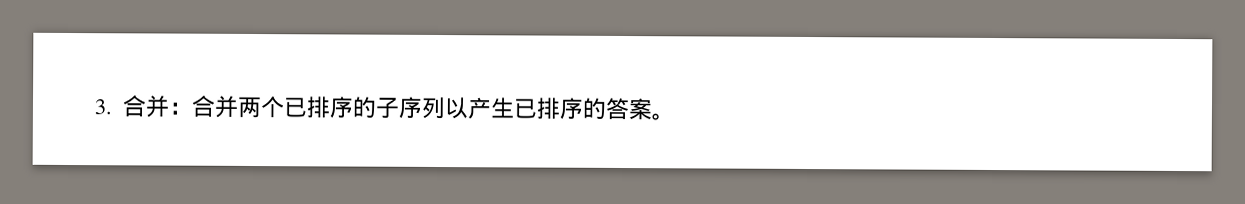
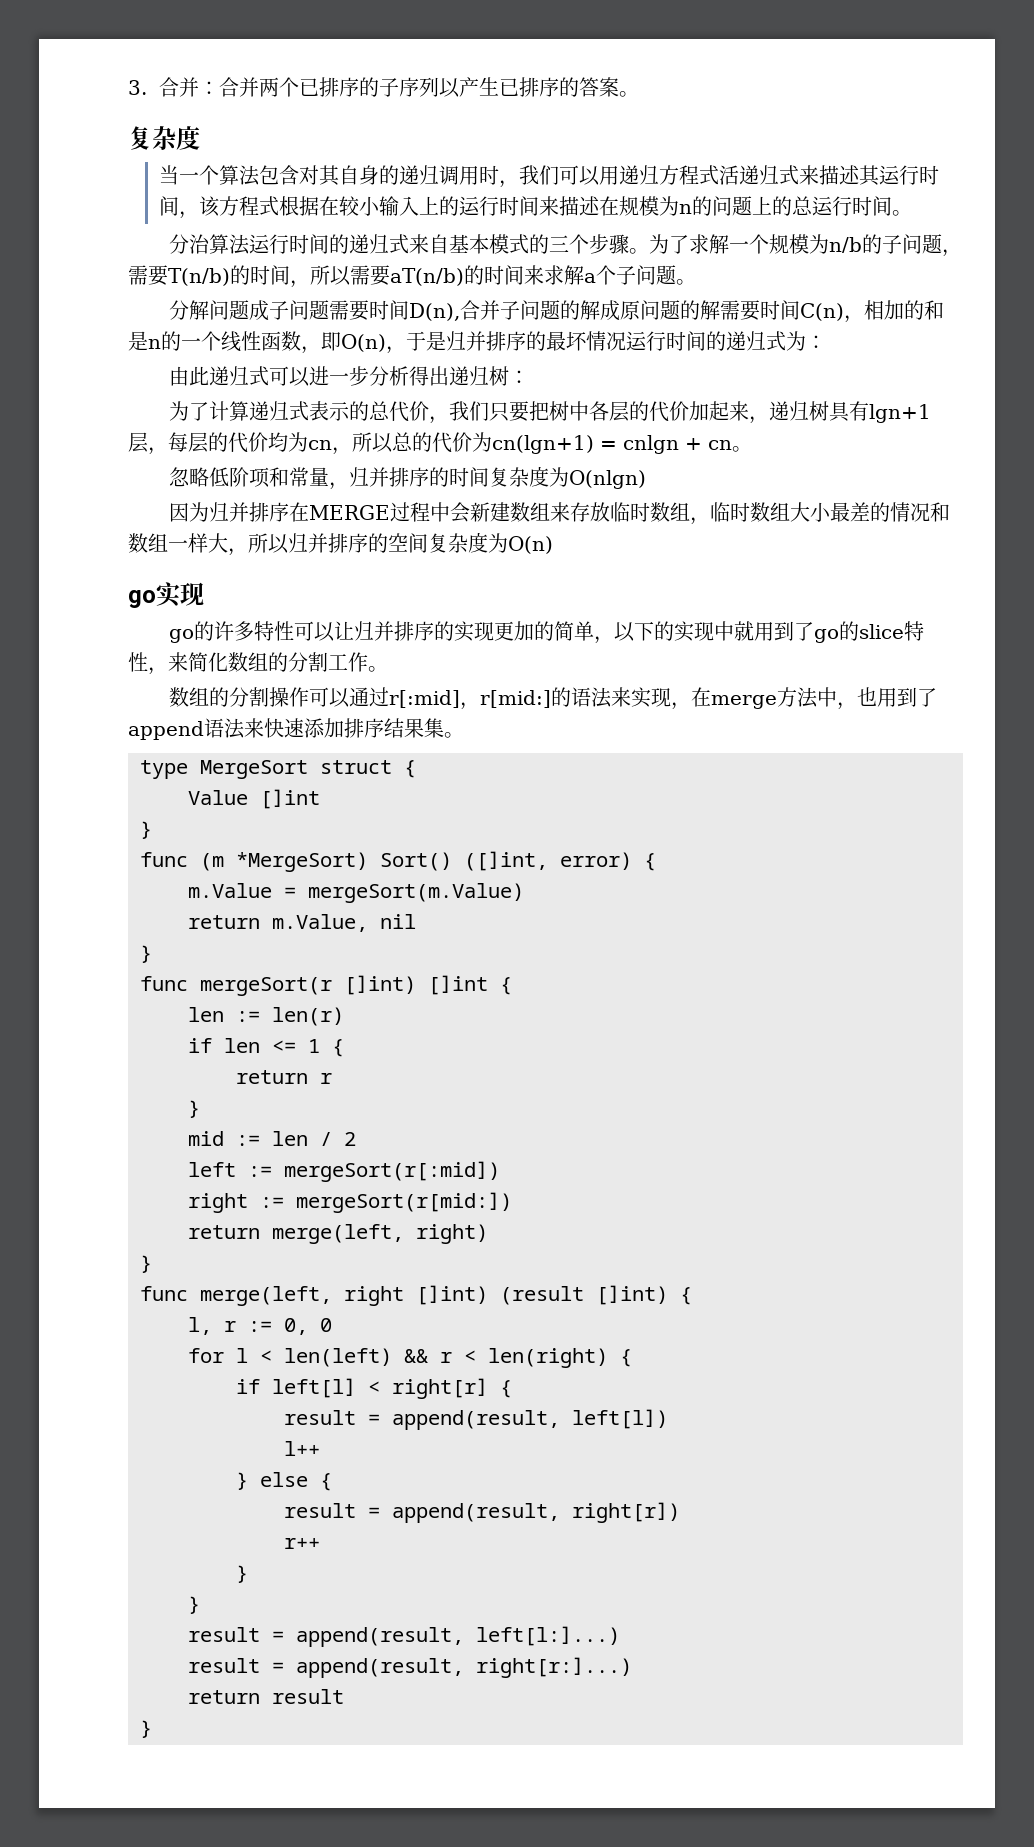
  3.合并：合并两个已排序的子序列以产生已排序的答案。
+ 复杂度
+ 当一个算法包含对其自身的递归调用时，我们可以用递归方程式活递归式来描述其运行时间，该方程式根据在较小输入上的运行时间来描述在规模为n的问题上的总运行时间。
+ 分治算法运行时间的递归式来自基本模式的三个步骤。为了求解一个规模为n/b的子问题，需要T(n/b)的时间，所以需要aT(n/b)的时间来求解a个子问题。
+ 分解问题成子问题需要时间D(n),合并子问题的解成原问题的解需要时间C(n)，相加的和是n的一个线性函数，即O(n)，于是归并排序的最坏情况运行时间的递归式为：
+ 由此递归式可以进一步分析得出递归树：
+ 为了计算递归式表示的总代价，我们只要把树中各层的代价加起来，递归树具有lgn+1层，每层的代价均为cn，所以总的代价为cn(lgn+1) = cnlgn + cn。
+ 忽略低阶项和常量，归并排序的时间复杂度为O(nlgn)
+ 因为归并排序在MERGE过程中会新建数组来存放临时数组，临时数组大小最差的情况和数组一样大，所以归并排序的空间复杂度为O(n)
+ go实现
+ go的许多特性可以让归并排序的实现更加的简单，以下的实现中就用到了go的slice特性，来简化数组的分割工作。
+ 数组的分割操作可以通过r[:mid]，r[mid:]的语法来实现，在merge方法中，也用到了append语法来快速添加排序结果集。
+ type MergeSort struct {
+ Value []int
+ }
+ func (m *MergeSort) Sort() ([]int, error) {
+ m.Value = mergeSort(m.Value)
+ return m.Value, nil
+ }
+ func mergeSort(r []int) []int {
+ len := len(r)
+ if len <= 1 {
+ return r
+ }
+ mid := len / 2
+ left := mergeSort(r[:mid])
+ right := mergeSort(r[mid:])
+ return merge(left, right)
+ }
+ func merge(left, right []int) (result []int) {
+ l, r := 0, 0
+ for l < len(left) && r < len(right) {
+ if left[l] < right[r] {
+ result = append(result, left[l])
+ l++
+ } else {
+ result = append(result, right[r])
+ r++
+ }
+ }
+ result = append(result, left[l:]...)
+ result = append(result, right[r:]...)
+ return result
+ }

